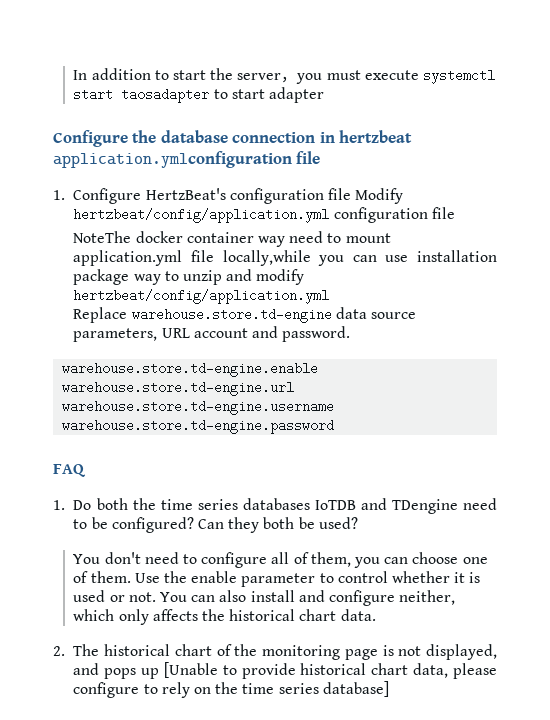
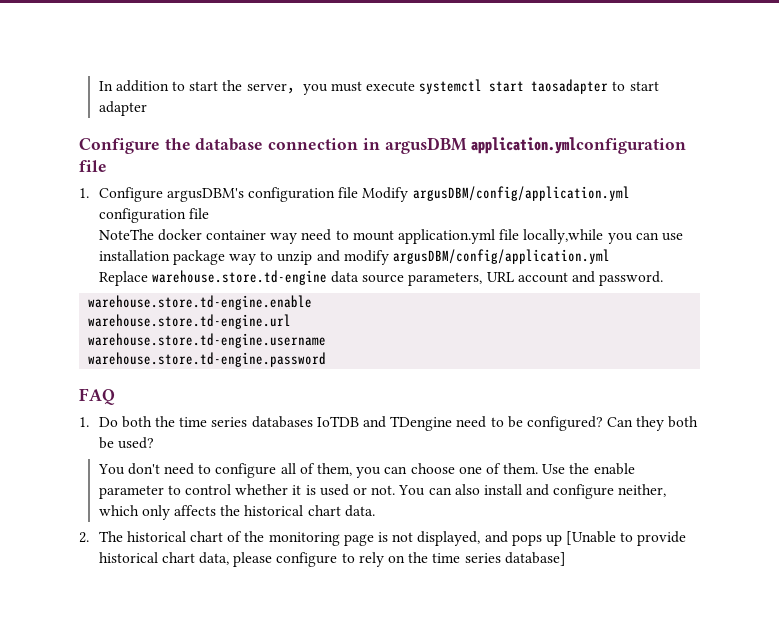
- Configure the database connection in hertzbeat application.ymlconfiguration file
+ Configure the database connection in argusDBM application.ymlconfiguration file
- 1. Configure HertzBeat's configuration file Modify hertzbeat/config/application.yml configuration file
+ 1. Configure argusDBM's configuration file Modify argusDBM/config/application.yml configuration file
- NoteThe docker container way need to mount application.yml file locally,while you can use installation package way to unzip and modify hertzbeat/config/application.yml
+ NoteThe docker container way need to mount application.yml file locally,while you can use installation package way to unzip and modify argusDBM/config/application.yml

